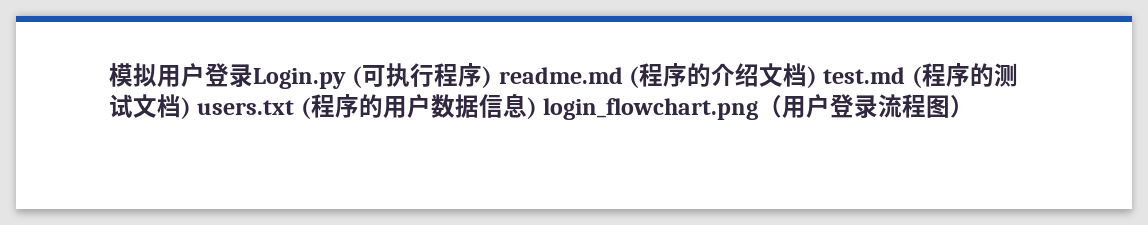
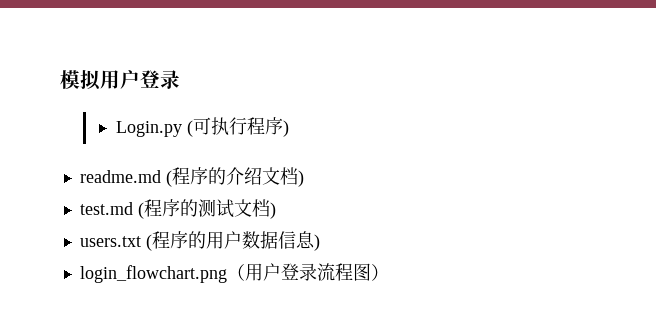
- 模拟用户登录Login.py (可执行程序) readme.md (程序的介绍文档) test.md (程序的测试文档) users.txt (程序的用户数据信息) login_flowchart.png（用户登录流程图）
+ 模拟用户登录
+ Login.py (可执行程序)
+ readme.md (程序的介绍文档)
+ test.md (程序的测试文档)
+ users.txt (程序的用户数据信息)
+ login_flowchart.png（用户登录流程图）

